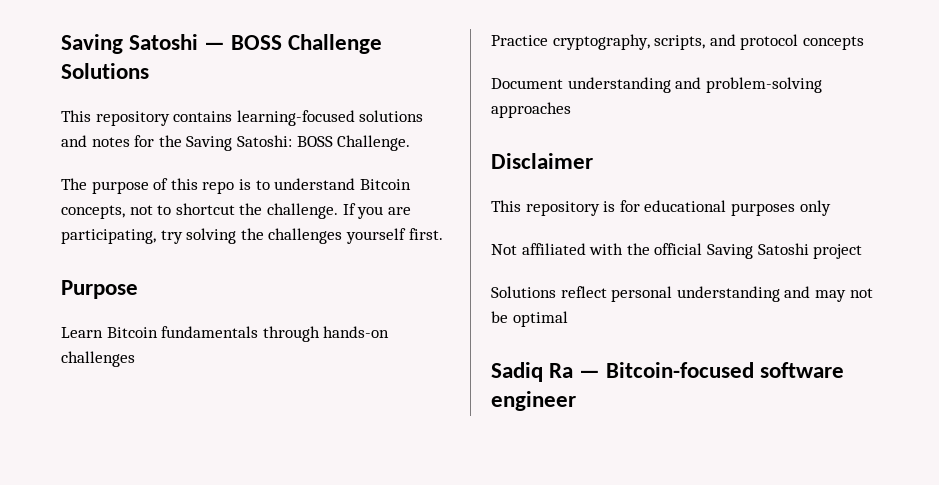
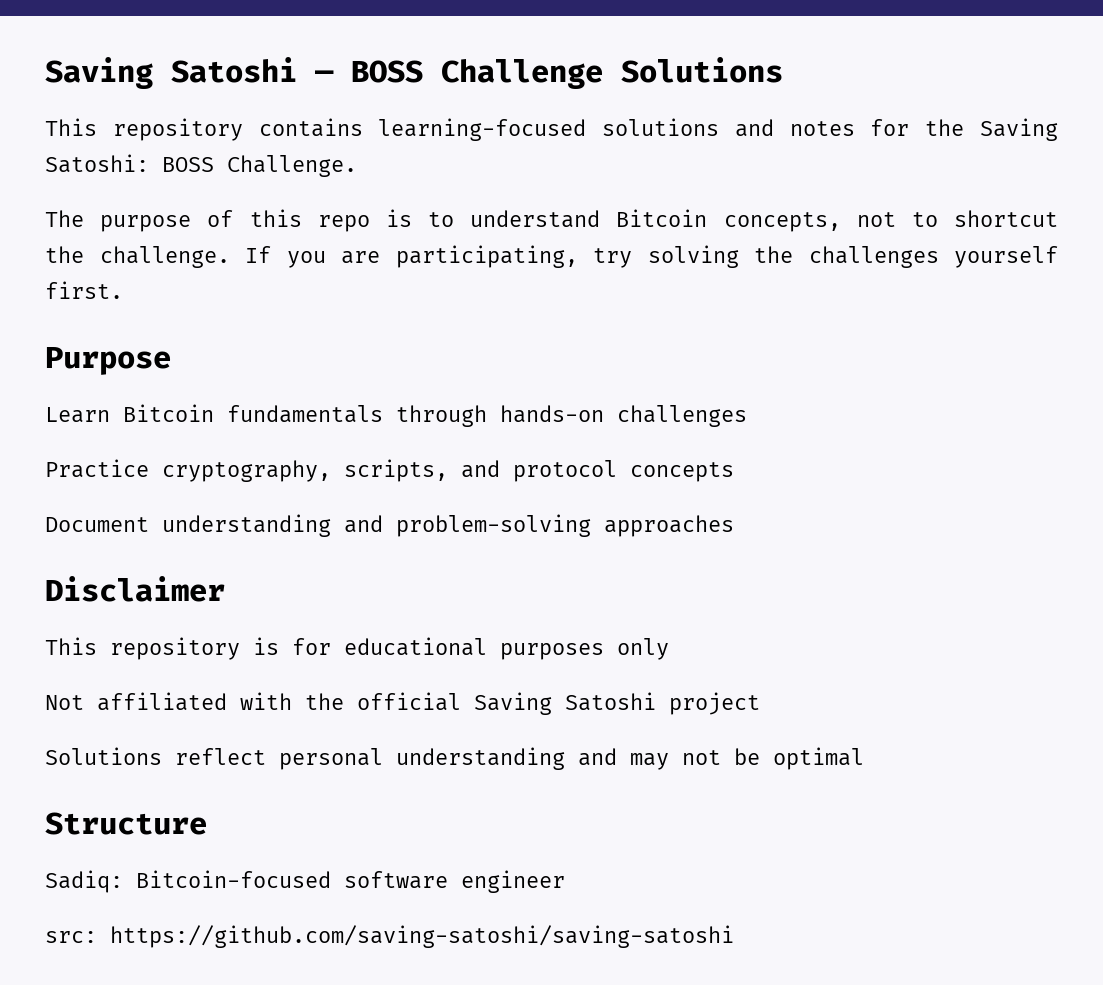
- Sadiq Ra — Bitcoin-focused software engineer
+ Structure
+ Sadiq: Bitcoin-focused software engineer
+ src: https://github.com/saving-satoshi/saving-satoshi

